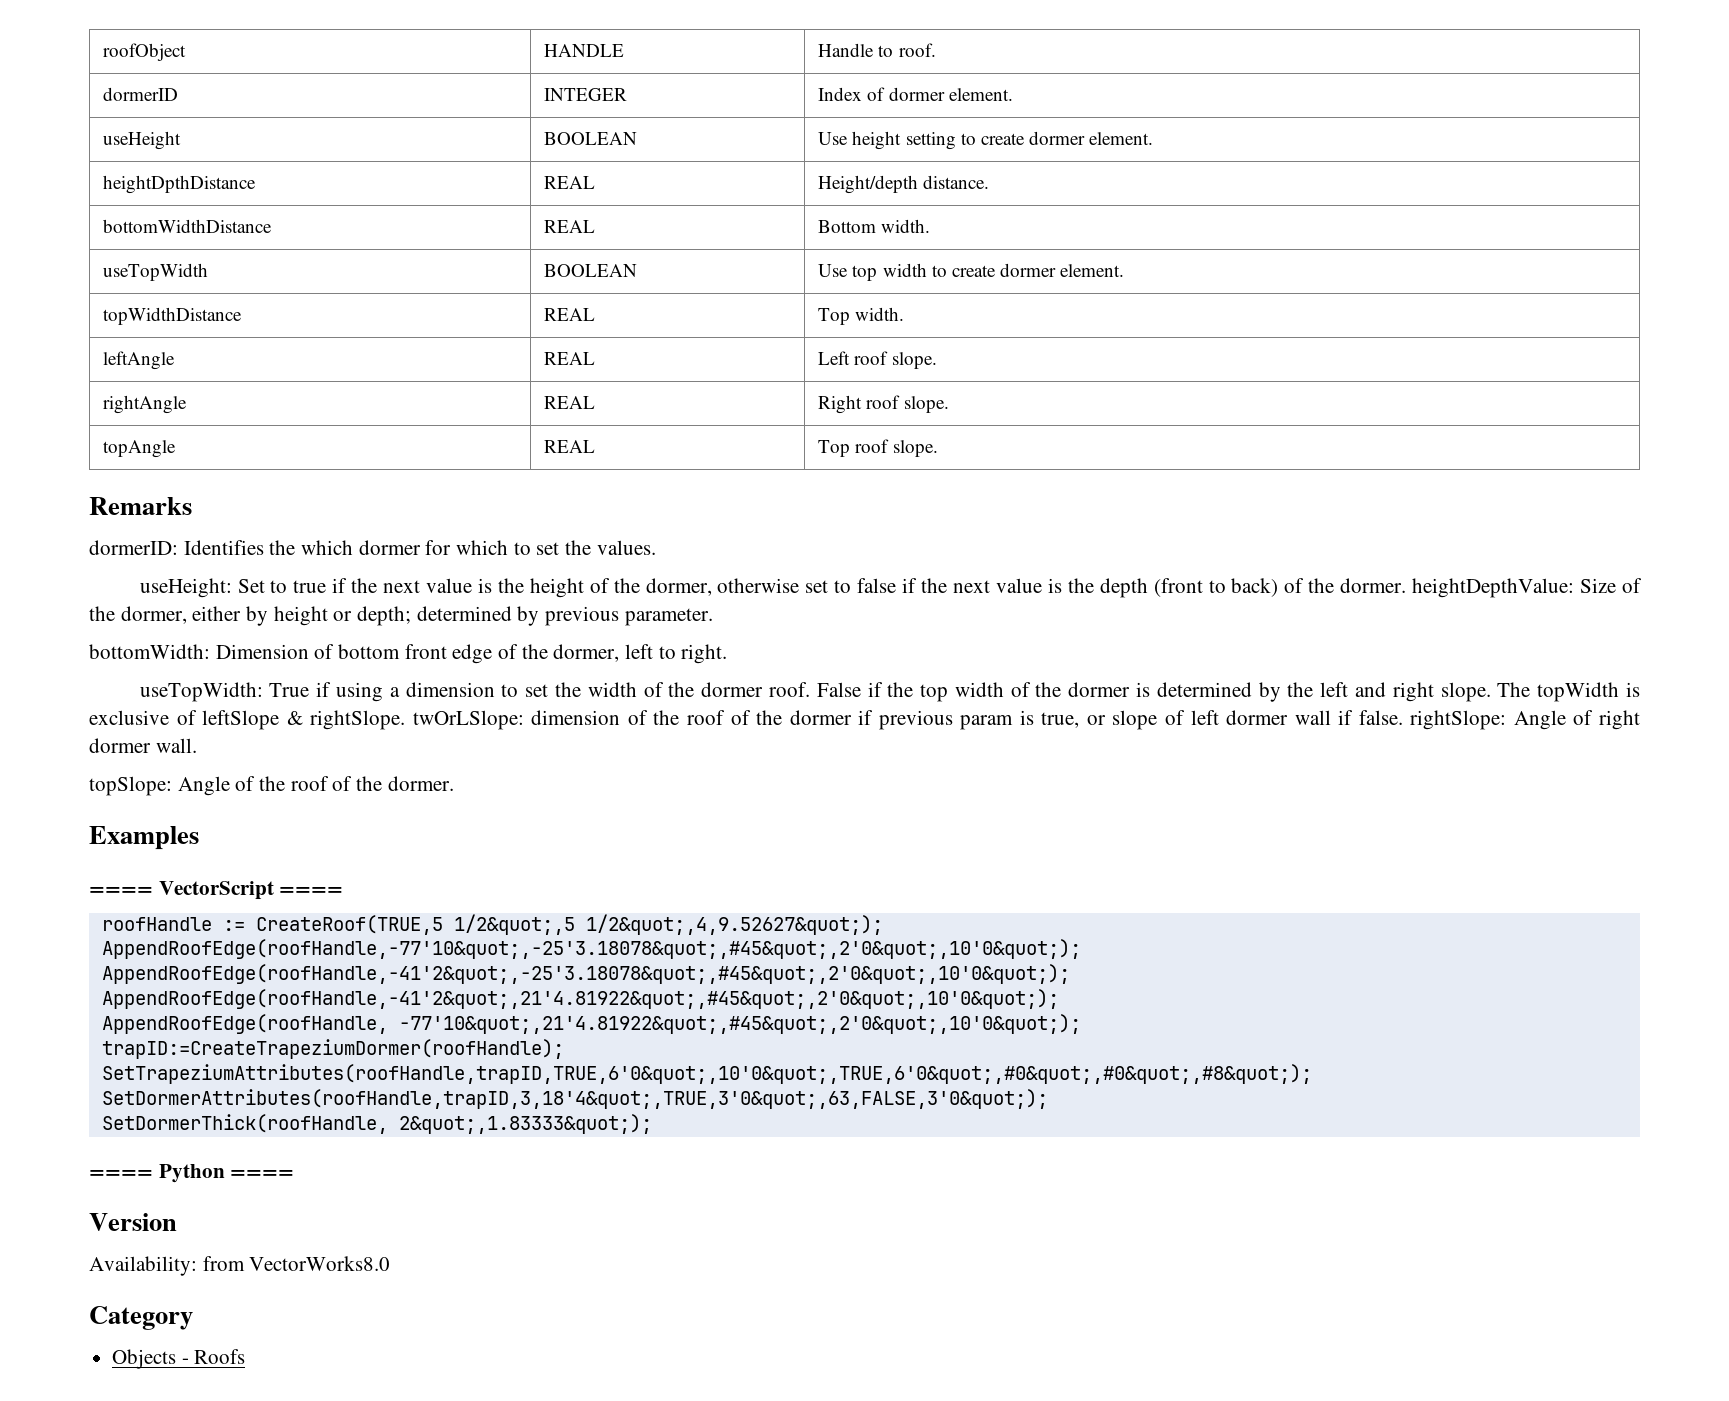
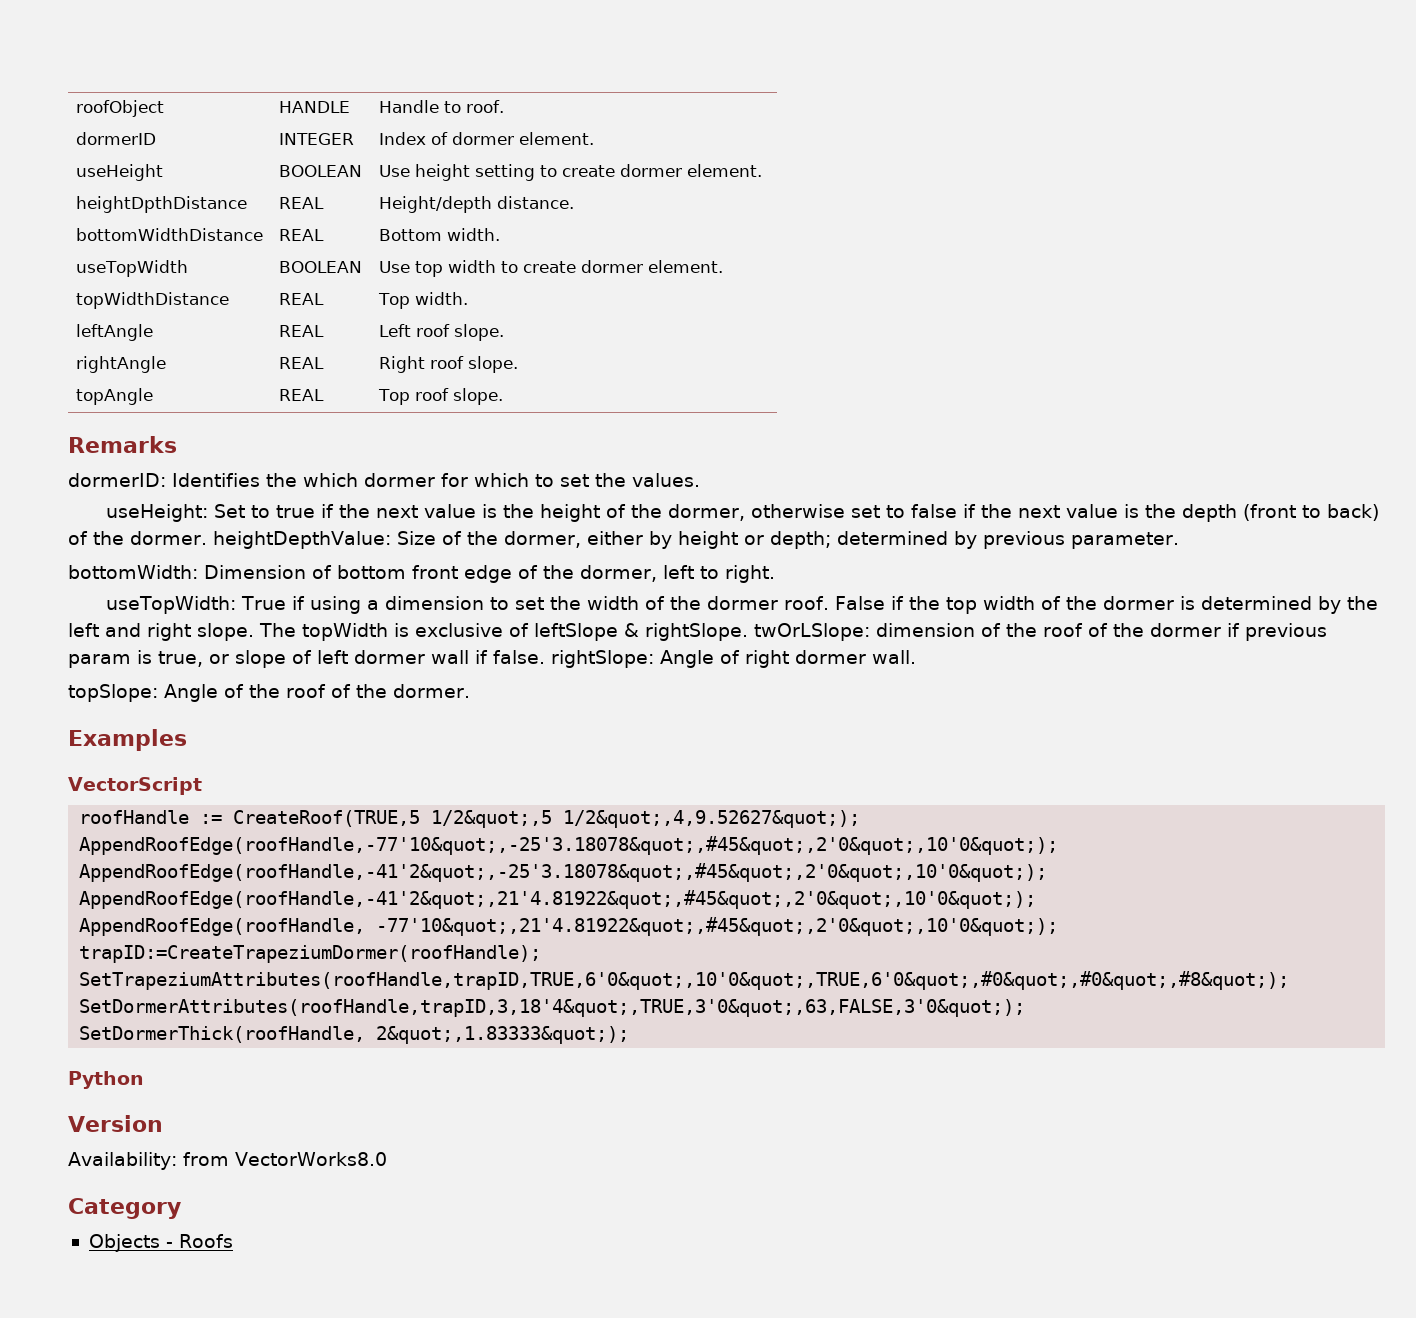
- ==== VectorScript ====
+ VectorScript
- ==== Python ====
+ Python

